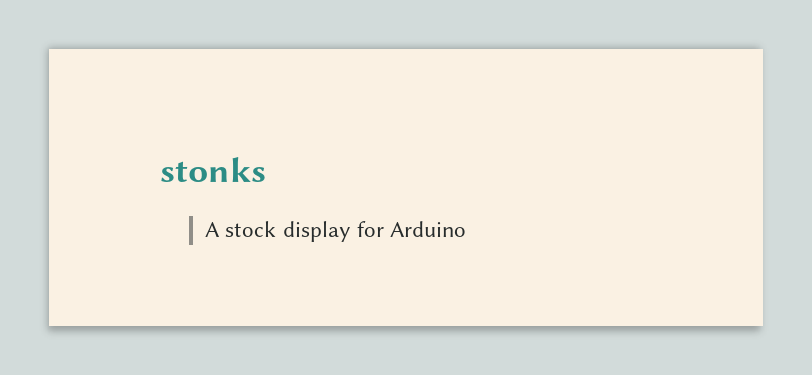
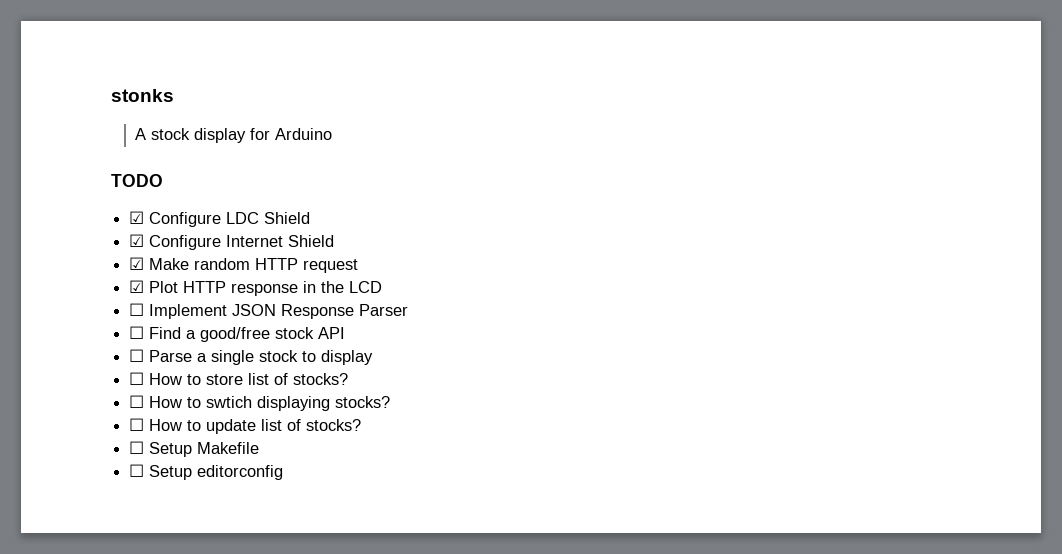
+ TODO
+ ☑ Configure LDC Shield
+ ☑ Configure Internet Shield
+ ☑ Make random HTTP request
+ ☑ Plot HTTP response in the LCD
+ ☐ Implement JSON Response Parser
+ ☐ Find a good/free stock API
+ ☐ Parse a single stock to display
+ ☐ How to store list of stocks?
+ ☐ How to swtich displaying stocks?
+ ☐ How to update list of stocks?
+ ☐ Setup Makefile
+ ☐ Setup editorconfig

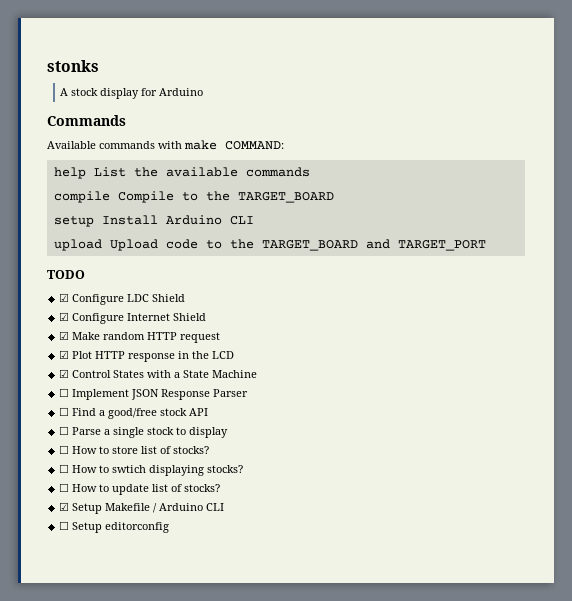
+ Commands
+ Available commands with make COMMAND:
+ help List the available commands
+ compile Compile to the TARGET_BOARD
+ setup Install Arduino CLI
+ upload Upload code to the TARGET_BOARD and TARGET_PORT
+ ☑ Control States with a State Machine
- ☐ Setup Makefile
+ ☑ Setup Makefile / Arduino CLI

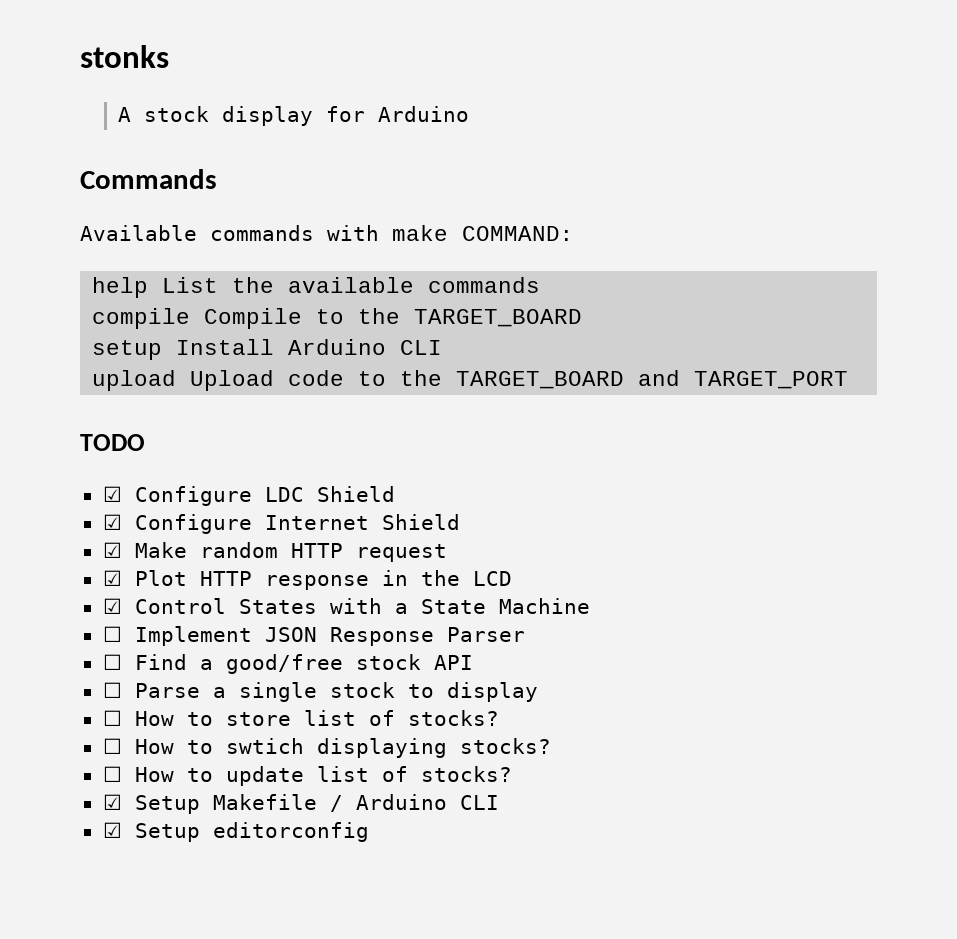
- ☐ Setup editorconfig
+ ☑ Setup editorconfig

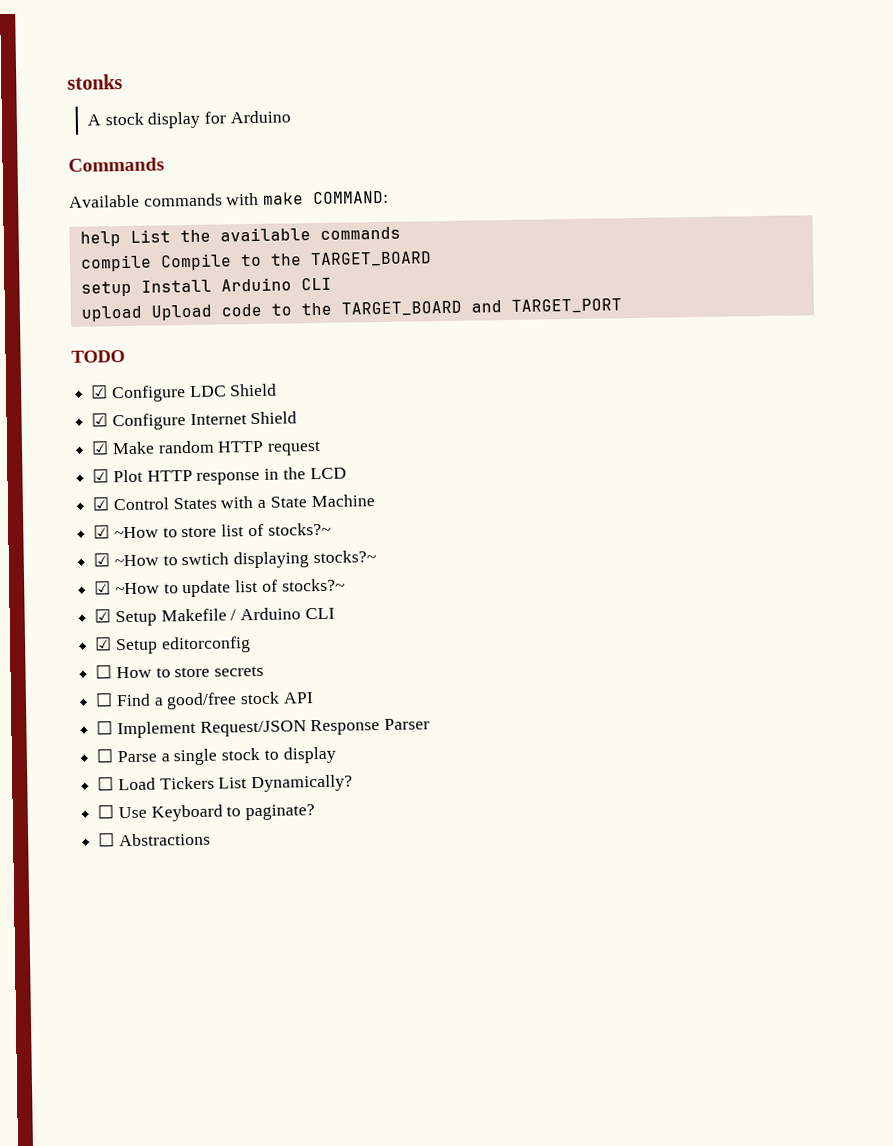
- ☐ Implement JSON Response Parser
- ☐ Find a good/free stock API
- ☐ Parse a single stock to display
- ☐ How to store list of stocks?
- ☐ How to swtich displaying stocks?
- ☐ How to update list of stocks?
+ ☑ ~How to store list of stocks?~
+ ☑ ~How to swtich displaying stocks?~
+ ☑ ~How to update list of stocks?~
+ ☐ How to store secrets
+ ☐ Find a good/free stock API
+ ☐ Implement Request/JSON Response Parser
+ ☐ Parse a single stock to display
+ ☐ Load Tickers List Dynamically?
+ ☐ Use Keyboard to paginate?
+ ☐ Abstractions

